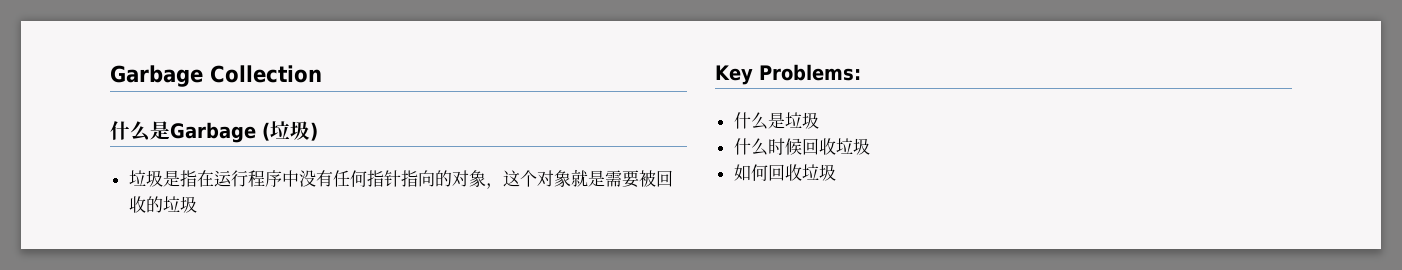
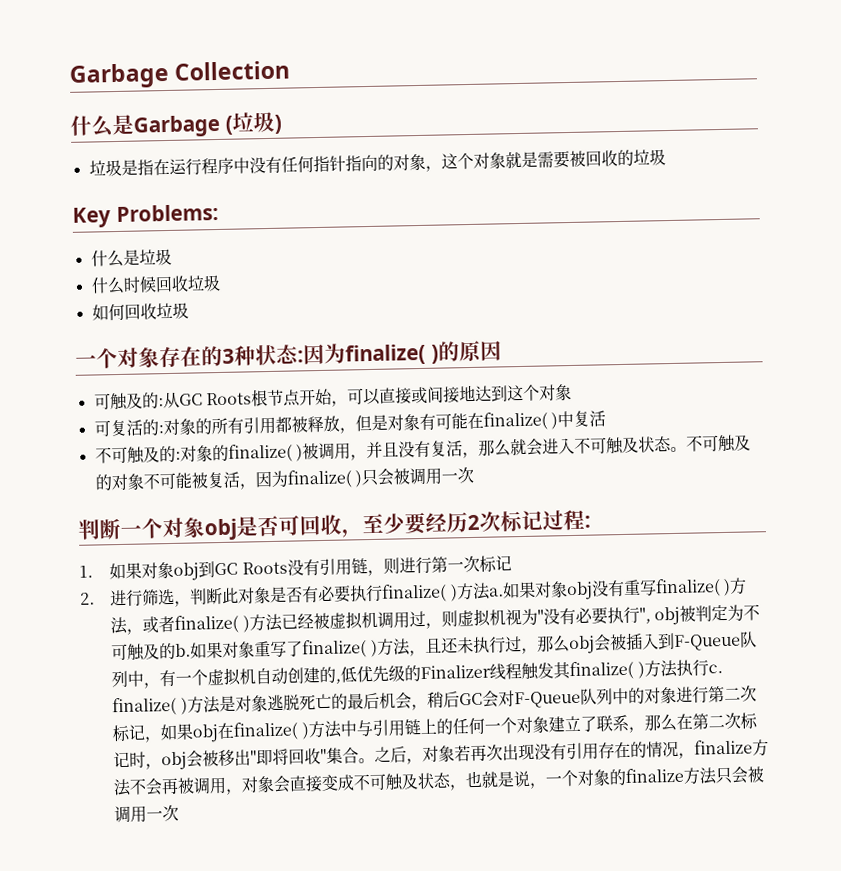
+ 一个对象存在的3种状态:因为finalize( )的原因
+ 可触及的:从GC Roots根节点开始，可以直接或间接地达到这个对象
+ 可复活的:对象的所有引用都被释放，但是对象有可能在finalize( )中复活
+ 不可触及的:对象的finalize( )被调用，并且没有复活，那么就会进入不可触及状态。不可触及的对象不可能被复活，因为finalize( )只会被调用一次
+ 判断一个对象obj是否可回收，至少要经历2次标记过程:
+ 1.如果对象obj到GC Roots没有引用链，则进行第一次标记
+ 2.进行筛选，判断此对象是否有必要执行finalize( )方法a.如果对象obj没有重写finalize( )方法，或者finalize( )方法已经被虚拟机调用过，则虚拟机视为"没有必要执行", obj被判定为不可触及的b.如果对象重写了finalize( )方法，且还未执行过，那么obj会被插入到F-Queue队列中，有一个虚拟机自动创建的,低优先级的Finalizer线程触发其finalize( )方法执行c. finalize( )方法是对象逃脱死亡的最后机会，稍后GC会对F-Queue队列中的对象进行第二次标记，如果obj在finalize( )方法中与引用链上的任何一个对象建立了联系，那么在第二次标记时，obj会被移出"即将回收"集合。之后，对象若再次出现没有引用存在的情况，finalize方法不会再被调用，对象会直接变成不可触及状态，也就是说，一个对象的finalize方法只会被调用一次

